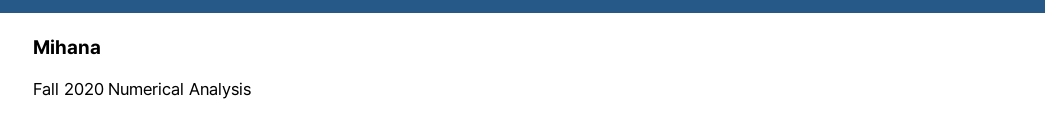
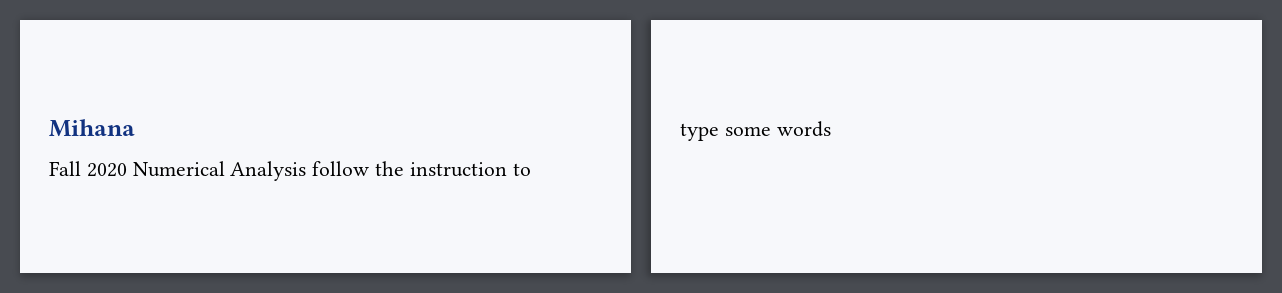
- Fall 2020 Numerical Analysis
+ Fall 2020 Numerical Analysis follow the instruction to type some words

